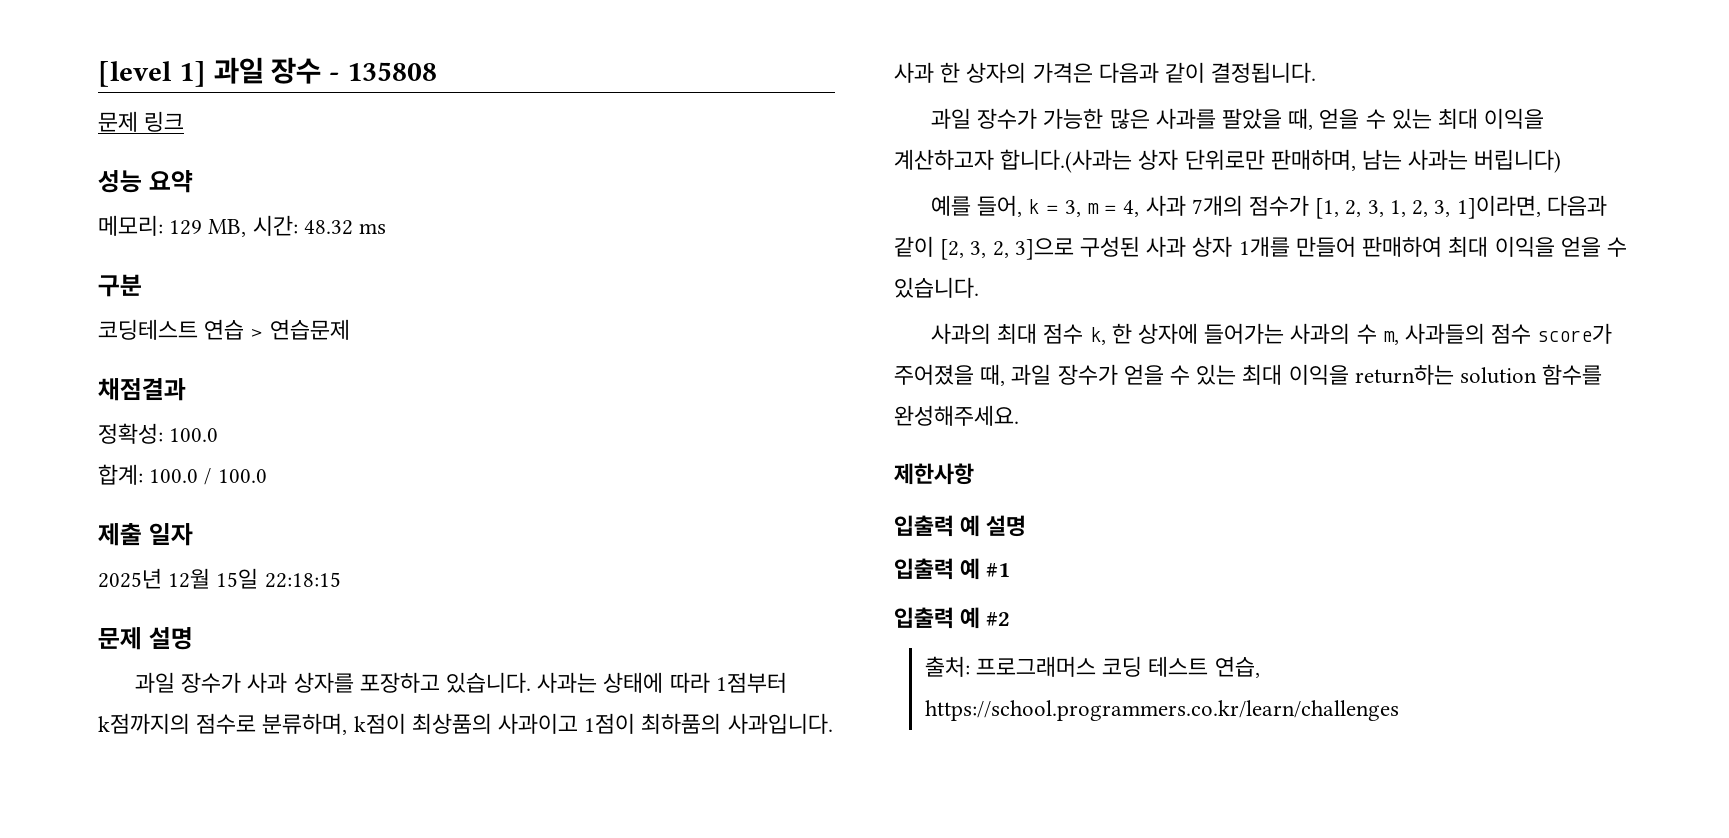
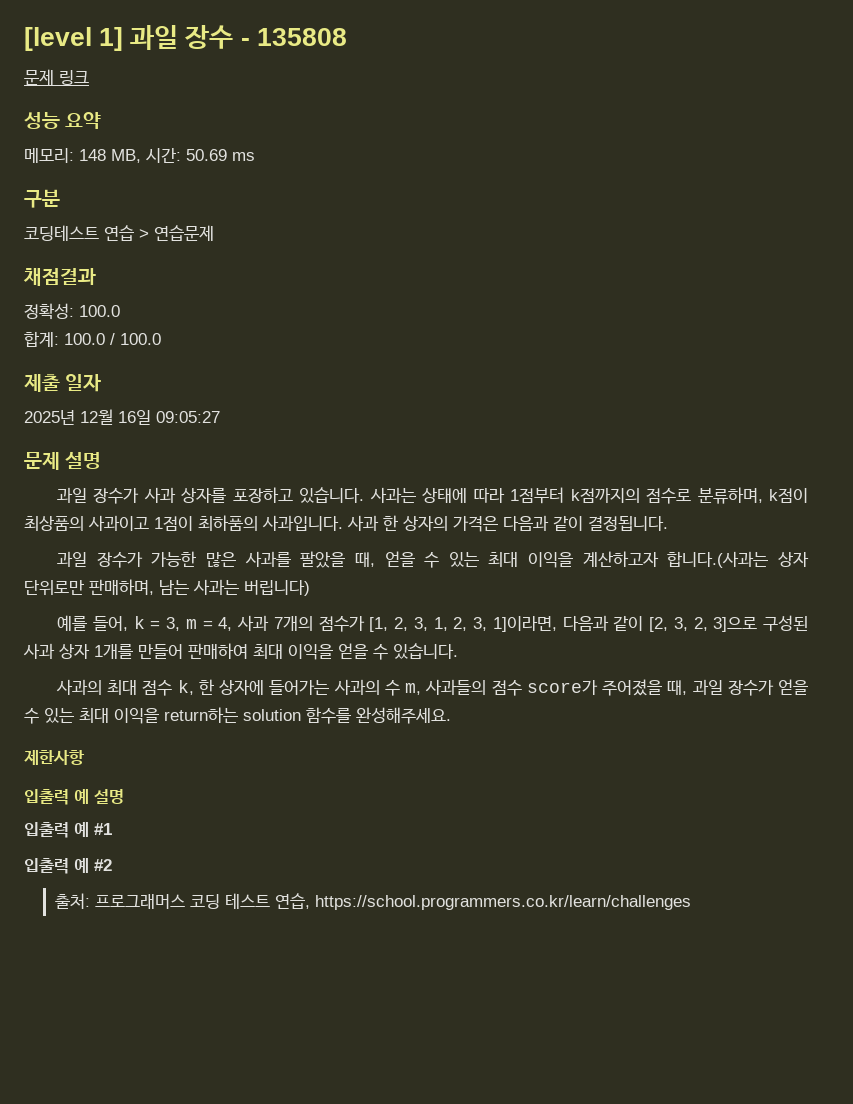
- 메모리: 129 MB, 시간: 48.32 ms
+ 메모리: 148 MB, 시간: 50.69 ms
- 2025년 12월 15일 22:18:15
+ 2025년 12월 16일 09:05:27

